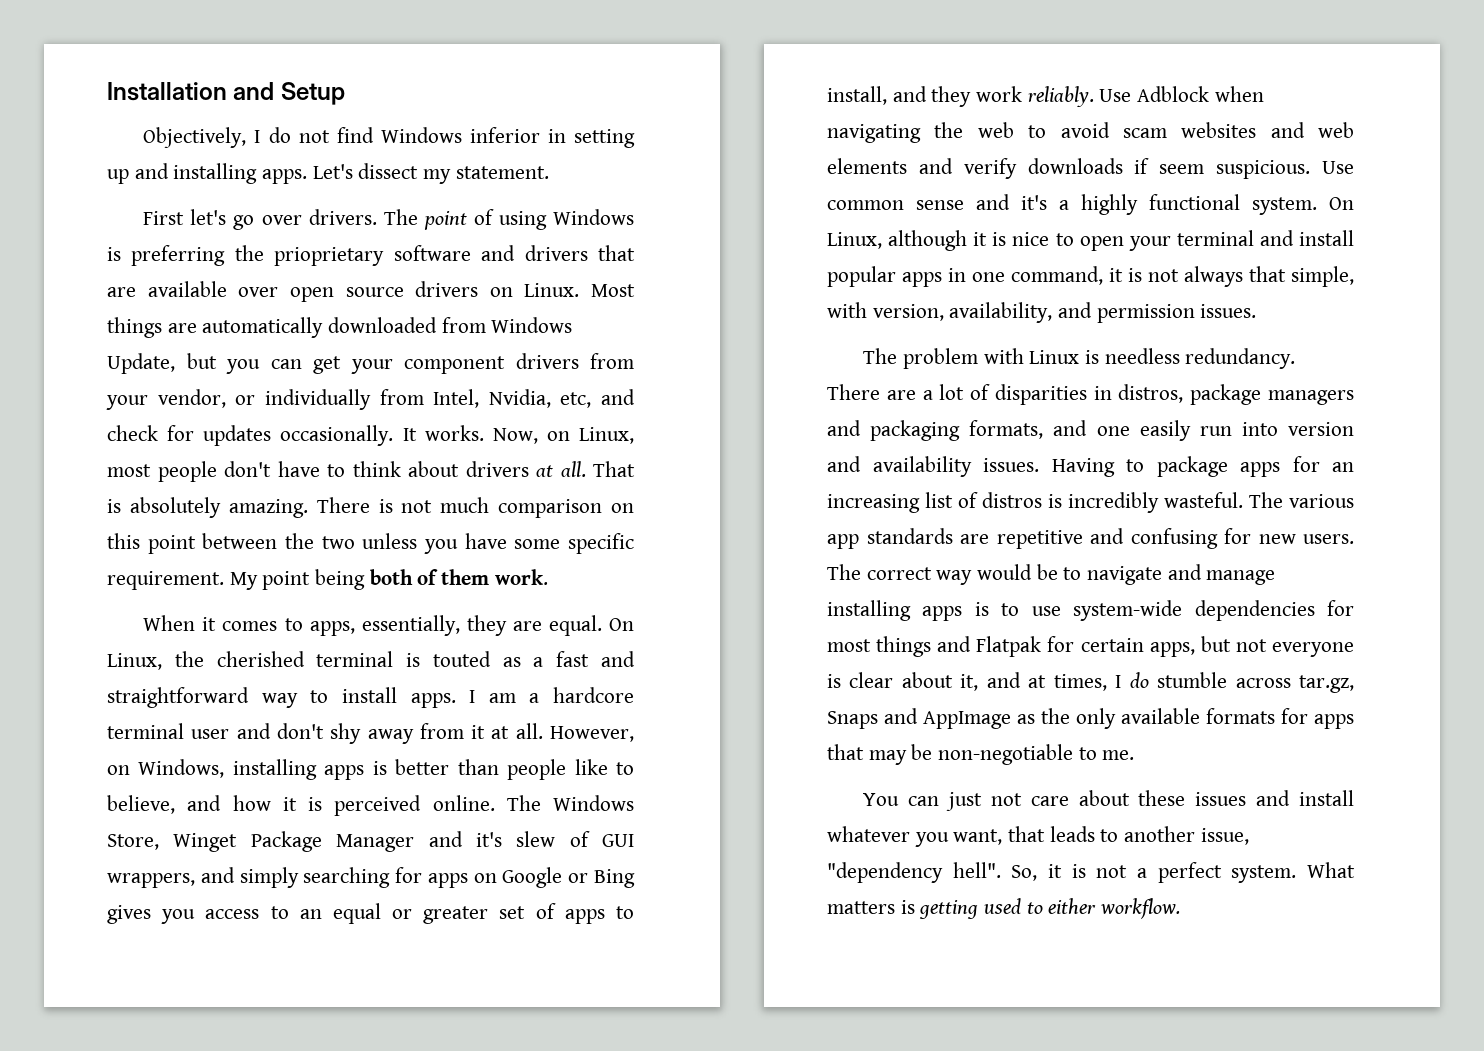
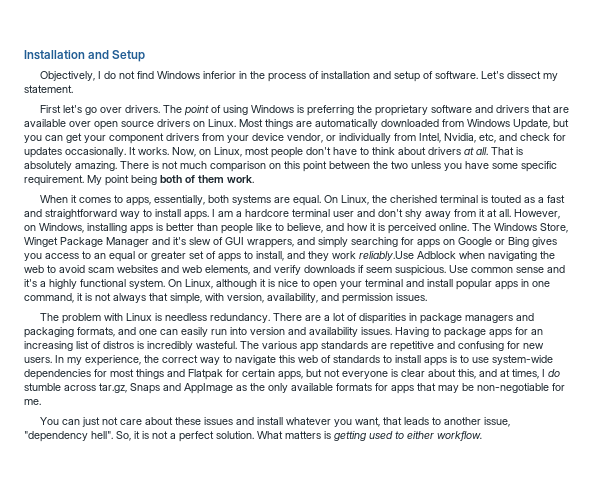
- Objectively, I do not find Windows inferior in setting up and installing apps.
+ Objectively, I do not find Windows inferior in the process of installation and setup of software.
- The point of using Windows is preferring the prioprietary software and drivers that are available over open source drivers on Linux.
+ The point of using Windows is preferring the proprietary software and drivers that are available over open source drivers on Linux.
- Most things are automatically downloaded from Windows Update, but you can get your component drivers from your vendor, or individually from Intel, Nvidia, etc, and check for updates occasionally.
+ Most things are automatically downloaded from Windows Update, but you can get your component drivers from your device vendor, or individually from Intel, Nvidia, etc, and check for updates occasionally.
- When it comes to apps, essentially, they are equal.
+ When it comes to apps, essentially, both systems are equal.
- The Windows Store, Winget Package Manager and it's slew of GUI wrappers, and simply searching for apps on Google or Bing gives you access to an equal or greater set of apps to install, and they work reliably. Use Adblock when navigating the web to avoid scam websites and web elements and verify downloads if seem suspicious.
+ The Windows Store, Winget Package Manager and it's slew of GUI wrappers, and simply searching for apps on Google or Bing gives you access to an equal or greater set of apps to install, and they work reliably.Use Adblock when navigating the web to avoid scam websites and web elements, and verify downloads if seem suspicious.
- There are a lot of disparities in distros, package managers and packaging formats, and one easily run into version and availability issues.
+ There are a lot of disparities in package managers and packaging formats, and one can easily run into version and availability issues.
- The correct way would be to navigate and manage installing apps is to use system-wide dependencies for most things and Flatpak for certain apps, but not everyone is clear about it, and at times, I do stumble across tar.gz, Snaps and AppImage as the only available formats for apps that may be non-negotiable to me.
+ In my experience, the correct way to navigate this web of standards to install apps is to use system-wide dependencies for most things and Flatpak for certain apps, but not everyone is clear about this, and at times, I do stumble across tar.gz, Snaps and AppImage as the only available formats for apps that may be non-negotiable for me.
- So, it is not a perfect system.
+ So, it is not a perfect solution.

